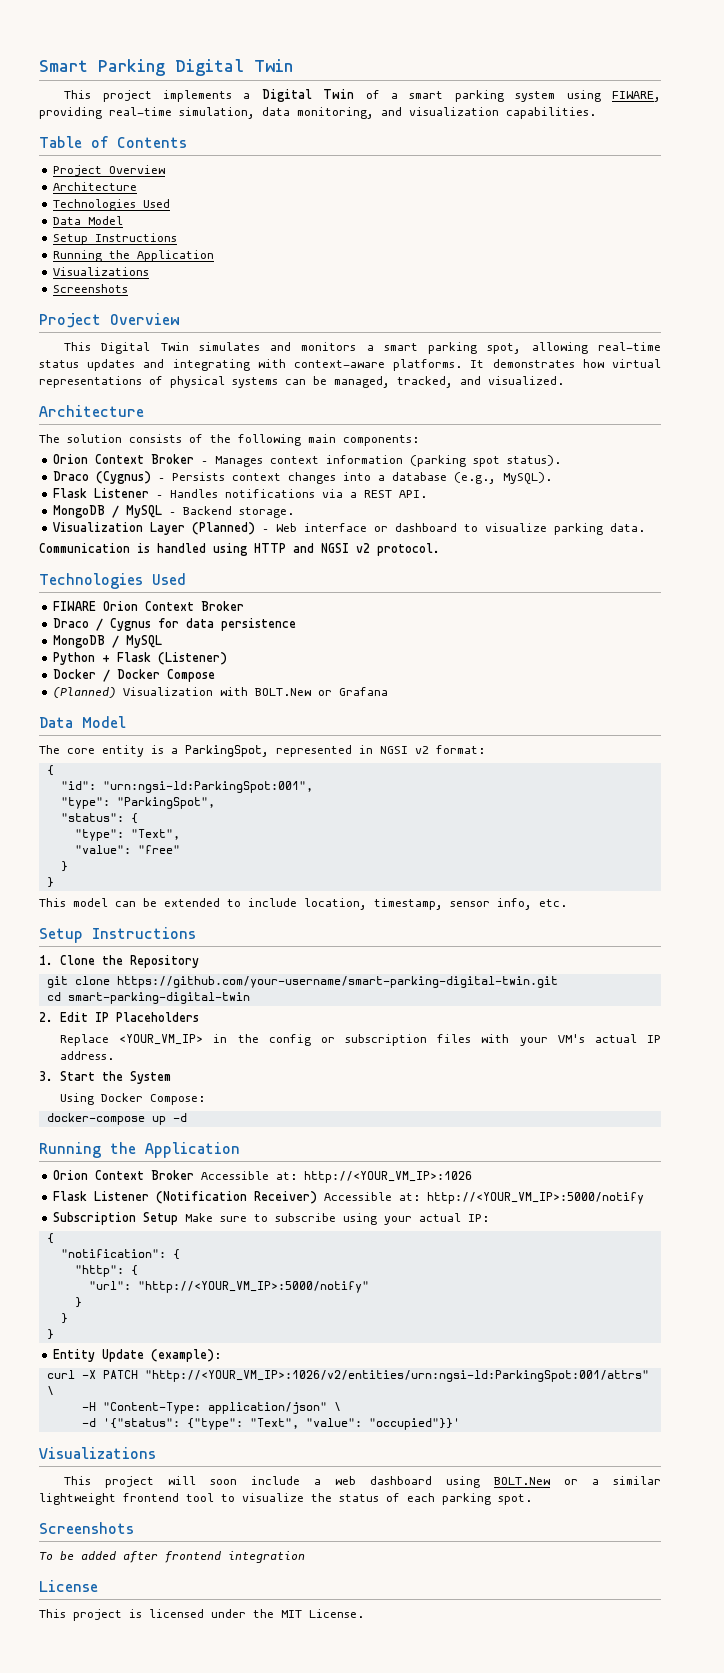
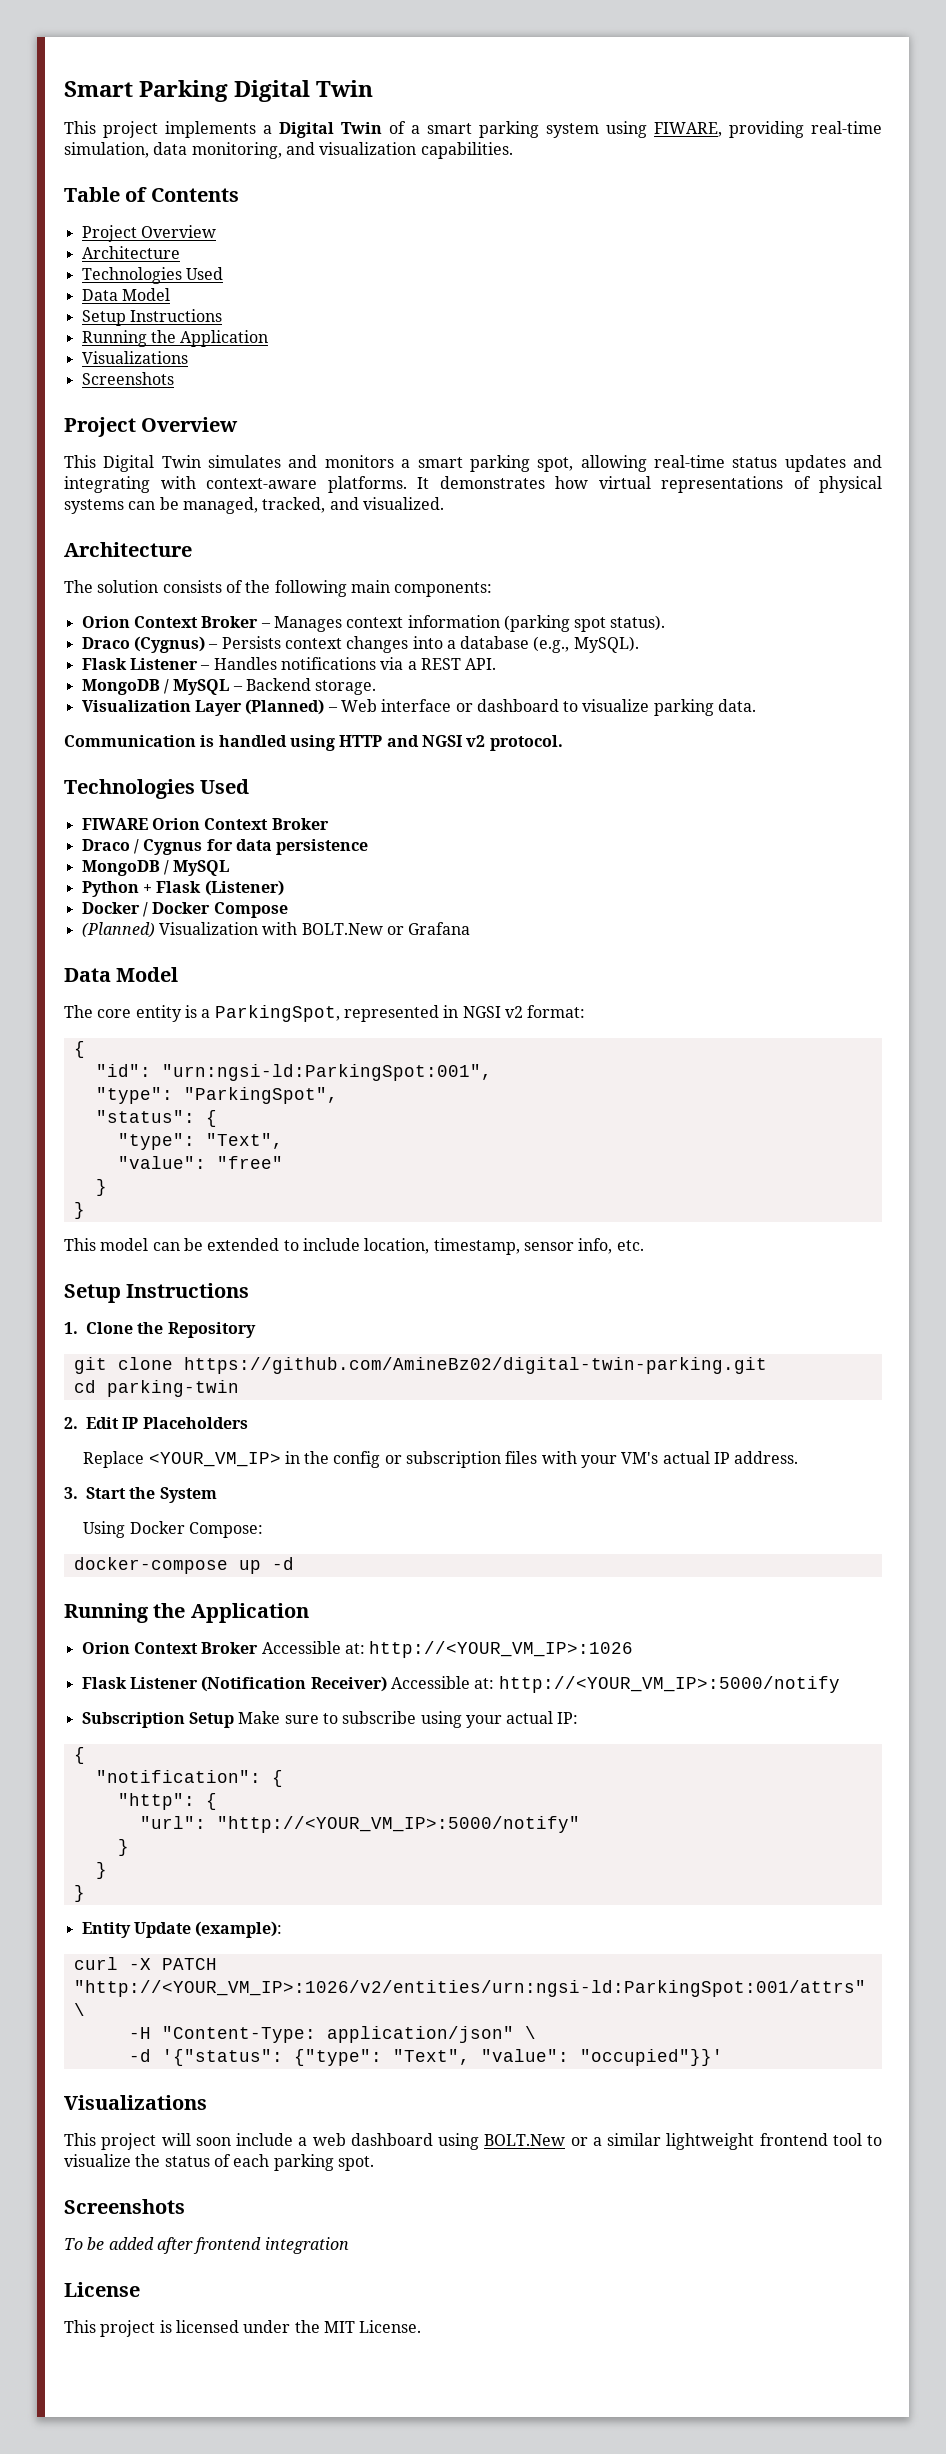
- git clone https://github.com/your-username/smart-parking-digital-twin.git
+ git clone https://github.com/AmineBz02/digital-twin-parking.git
- cd smart-parking-digital-twin
+ cd parking-twin

